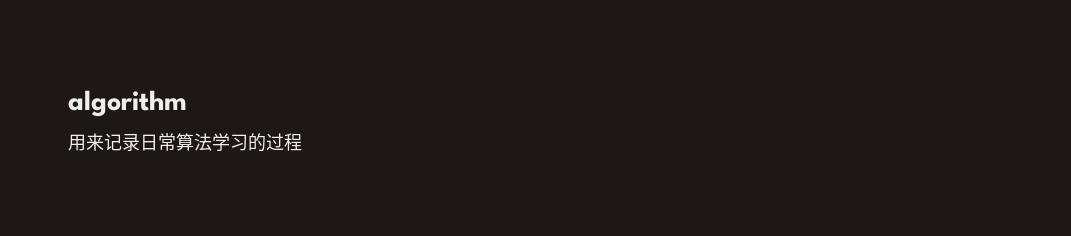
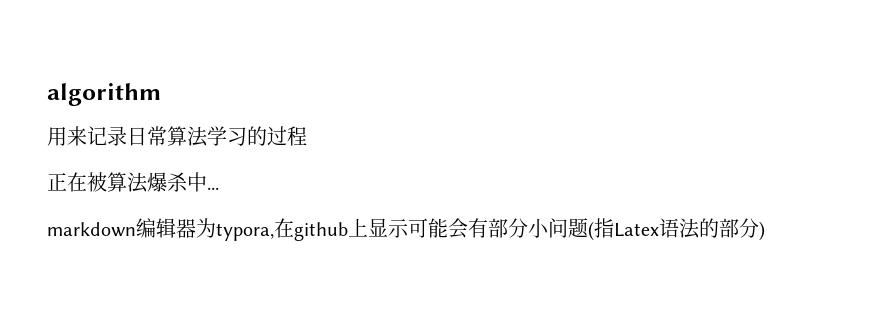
+ 正在被算法爆杀中...
+ markdown编辑器为typora,在github上显示可能会有部分小问题(指Latex语法的部分)

